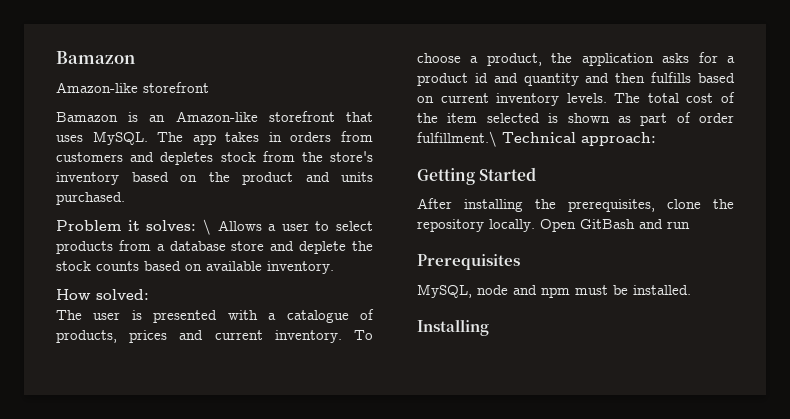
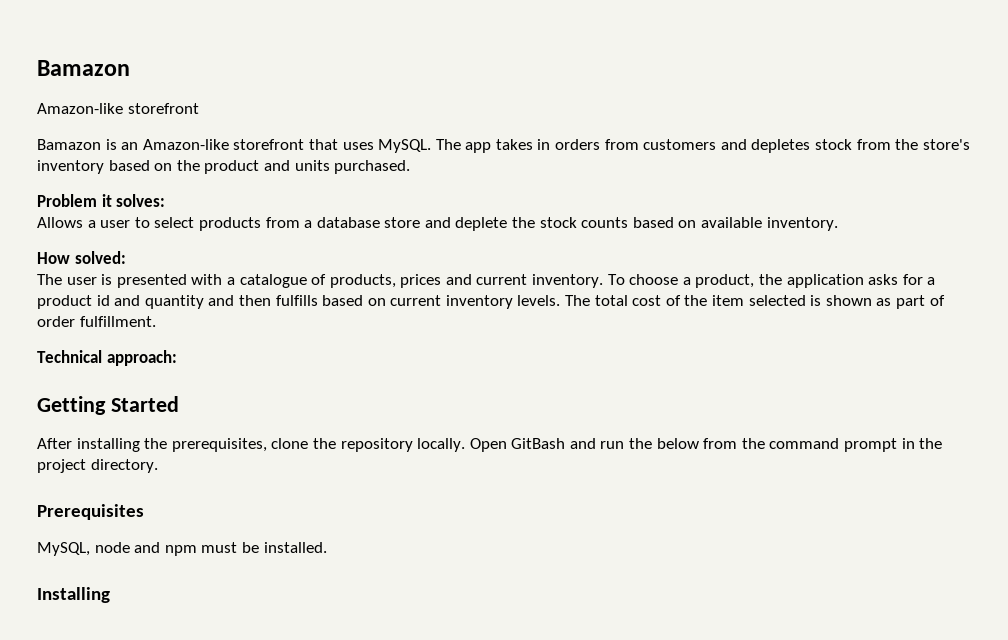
- Problem it solves: \ Allows a user to select products from a database store and deplete the stock counts based on available inventory.
+ Problem it solves:
+ Allows a user to select products from a database store and deplete the stock counts based on available inventory.
- The total cost of the item selected is shown as part of order fulfillment.\ Technical approach:
+ The total cost of the item selected is shown as part of order fulfillment.
+ Technical approach:
- Open GitBash and run
+ Open GitBash and run the below from the command prompt in the project directory.

